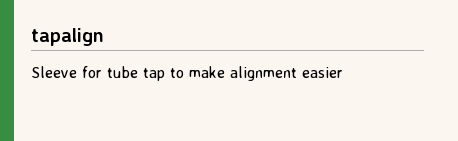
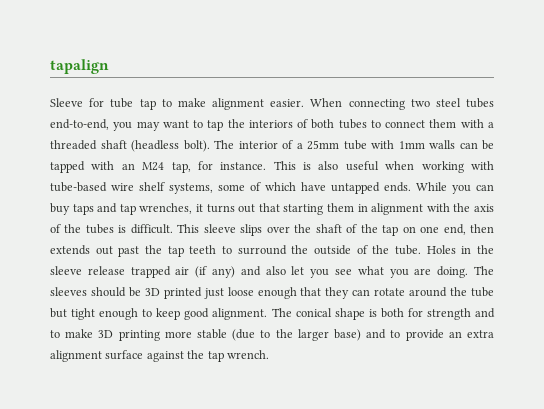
- Sleeve for tube tap to make alignment easier
+ Sleeve for tube tap to make alignment easier. When connecting two steel tubes end-to-end, you may want to tap the interiors of both tubes to connect them with a threaded shaft (headless bolt). The interior of a 25mm tube with 1mm walls can be tapped with an M24 tap, for instance. This is also useful when working with tube-based wire shelf systems, some of which have untapped ends. While you can buy taps and tap wrenches, it turns out that starting them in alignment with the axis of the tubes is difficult. This sleeve slips over the shaft of the tap on one end, then extends out past the tap teeth to surround the outside of the tube. Holes in the sleeve release trapped air (if any) and also let you see what you are doing. The sleeves should be 3D printed just loose enough that they can rotate around the tube but tight enough to keep good alignment. The conical shape is both for strength and to make 3D printing more stable (due to the larger base) and to provide an extra alignment surface against the tap wrench.

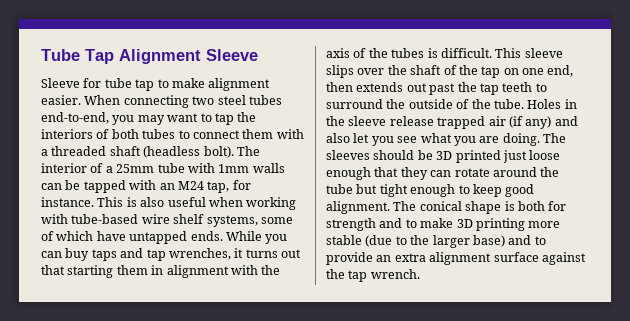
- tapalign
+ Tube Tap Alignment Sleeve

